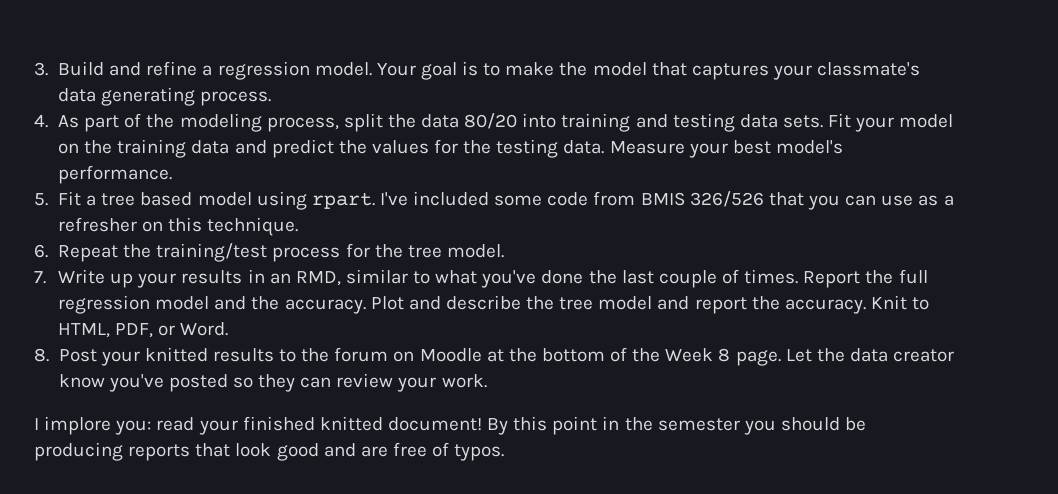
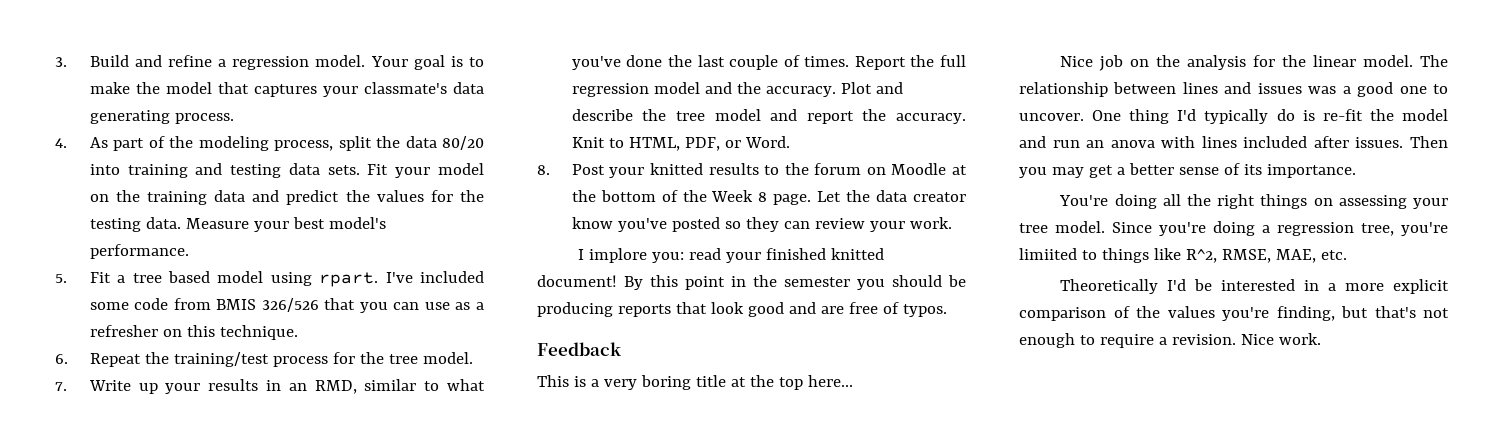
+ Feedback
+ This is a very boring title at the top here...
+ Nice job on the analysis for the linear model. The relationship between lines and issues was a good one to uncover. One thing I'd typically do is re-fit the model and run an anova with lines included after issues. Then you may get a better sense of its importance.
+ You're doing all the right things on assessing your tree model. Since you're doing a regression tree, you're limiited to things like R^2, RMSE, MAE, etc.
+ Theoretically I'd be interested in a more explicit comparison of the values you're finding, but that's not enough to require a revision. Nice work.

